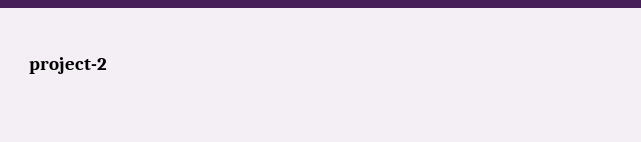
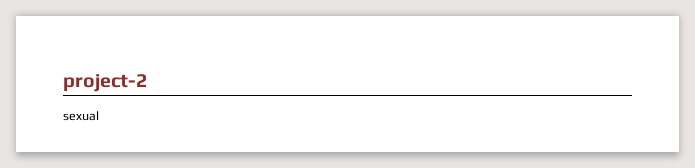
+ sexual

